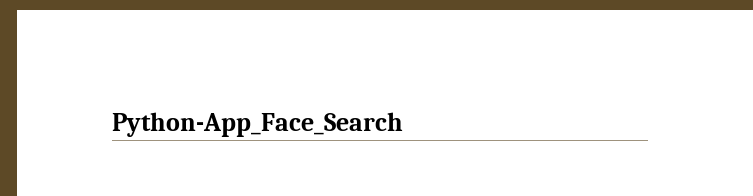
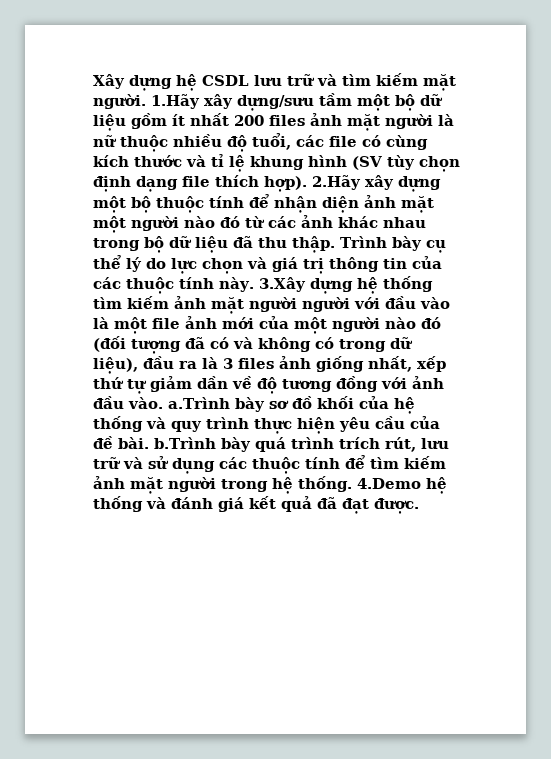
- Python-App_Face_Search
+ Xây dựng hệ CSDL lưu trữ và tìm kiếm mặt người. 1.Hãy xây dựng/sưu tầm một bộ dữ liệu gồm ít nhất 200 files ảnh mặt người là nữ thuộc nhiều độ tuổi, các file có cùng kích thước và tỉ lệ khung hình (SV tùy chọn định dạng file thích hợp). 2.Hãy xây dựng một bộ thuộc tính để nhận diện ảnh mặt một người nào đó từ các ảnh khác nhau trong bộ dữ liệu đã thu thập. Trình bày cụ thể lý do lực chọn và giá trị thông tin của các thuộc tính này. 3.Xây dựng hệ thống tìm kiếm ảnh mặt người người với đầu vào là một file ảnh mới của một người nào đó (đối tượng đã có và không có trong dữ liệu), đầu ra là 3 files ảnh giống nhất, xếp thứ tự giảm dần về độ tương đồng với ảnh đầu vào. a.Trình bày sơ đồ khối của hệ thống và quy trình thực hiện yêu cầu của đề bài. b.Trình bày quá trình trích rút, lưu trữ và sử dụng các thuộc tính để tìm kiếm ảnh mặt người trong hệ thống. 4.Demo hệ thống và đánh giá kết quả đã đạt được.

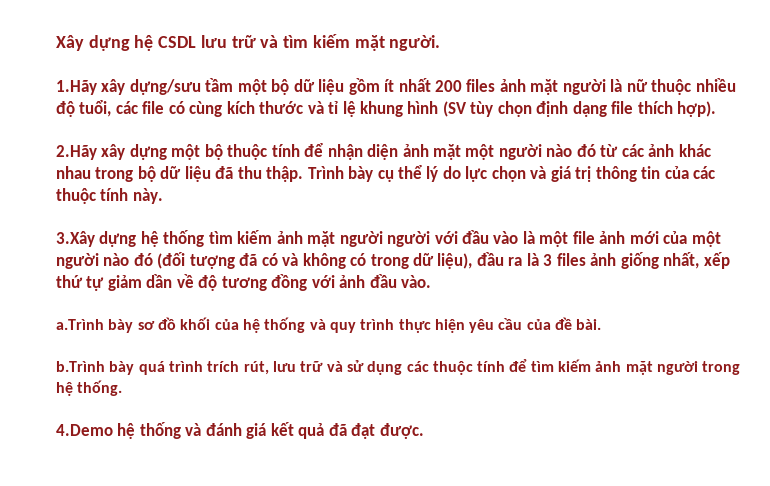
- Xây dựng hệ CSDL lưu trữ và tìm kiếm mặt người. 1.Hãy xây dựng/sưu tầm một bộ dữ liệu gồm ít nhất 200 files ảnh mặt người là nữ thuộc nhiều độ tuổi, các file có cùng kích thước và tỉ lệ khung hình (SV tùy chọn định dạng file thích hợp). 2.Hãy xây dựng một bộ thuộc tính để nhận diện ảnh mặt một người nào đó từ các ảnh khác nhau trong bộ dữ liệu đã thu thập.
+ Xây dựng hệ CSDL lưu trữ và tìm kiếm mặt người.
+ 1.Hãy xây dựng/sưu tầm một bộ dữ liệu gồm ít nhất 200 files ảnh mặt người là nữ thuộc nhiều độ tuổi, các file có cùng kích thước và tỉ lệ khung hình (SV tùy chọn định dạng file thích hợp).
+ 2.Hãy xây dựng một bộ thuộc tính để nhận diện ảnh mặt một người nào đó từ các ảnh khác nhau trong bộ dữ liệu đã thu thập.
- Trình bày cụ thể lý do lực chọn và giá trị thông tin của các thuộc tính này. 3.Xây dựng hệ thống tìm kiếm ảnh mặt người người với đầu vào là một file ảnh mới của một người nào đó (đối tượng đã có và không có trong dữ liệu), đầu ra là 3 files ảnh giống nhất, xếp thứ tự giảm dần về độ tương đồng với ảnh đầu vào. a.Trình bày sơ đồ khối của hệ thống và quy trình thực hiện yêu cầu của đề bài. b.Trình bày quá trình trích rút, lưu trữ và sử dụng các thuộc tính để tìm kiếm ảnh mặt người trong hệ thống. 4.Demo hệ thống và đánh giá kết quả đã đạt được.
+ Trình bày cụ thể lý do lực chọn và giá trị thông tin của các thuộc tính này.
+ 3.Xây dựng hệ thống tìm kiếm ảnh mặt người người với đầu vào là một file ảnh mới của một người nào đó (đối tượng đã có và không có trong dữ liệu), đầu ra là 3 files ảnh giống nhất, xếp thứ tự giảm dần về độ tương đồng với ảnh đầu vào.
+ a.Trình bày sơ đồ khối của hệ thống và quy trình thực hiện yêu cầu của đề bài.
+ b.Trình bày quá trình trích rút, lưu trữ và sử dụng các thuộc tính để tìm kiếm ảnh mặt người trong hệ thống.
+ 4.Demo hệ thống và đánh giá kết quả đã đạt được.

